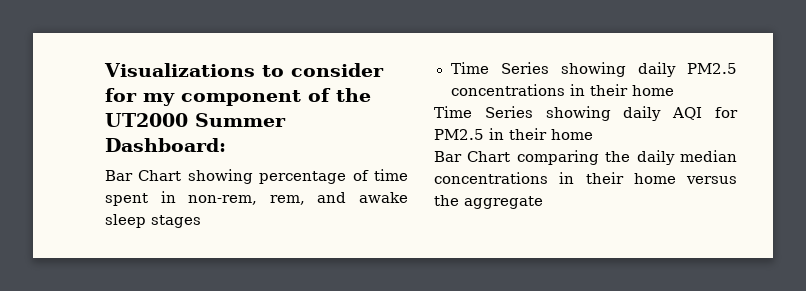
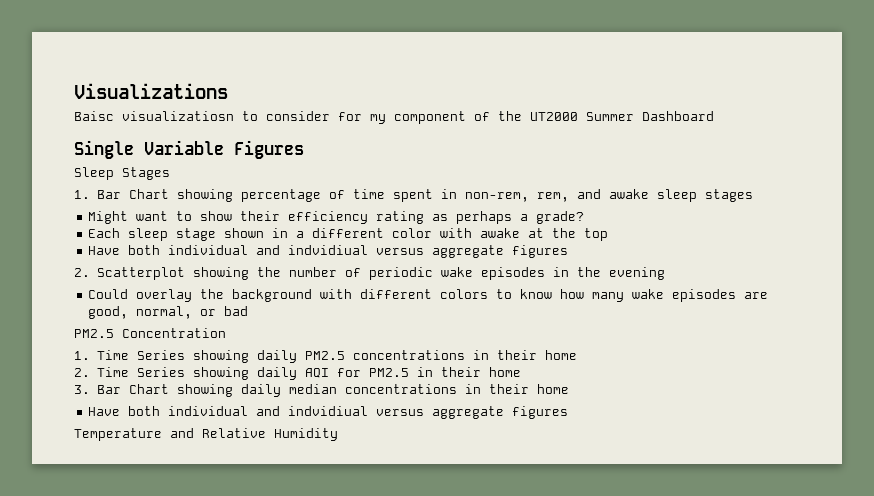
- Visualizations to consider for my component of the UT2000 Summer Dashboard:
- Bar Chart showing percentage of time spent in non-rem, rem, and awake sleep stages
+ Visualizations
+ Baisc visualizatiosn to consider for my component of the UT2000 Summer Dashboard
+ Single Variable Figures
+ Sleep Stages
+ 1. Bar Chart showing percentage of time spent in non-rem, rem, and awake sleep stages
- Time Series showing daily PM2.5 concentrations in their home
+ Might want to show their efficiency rating as perhaps a grade?
+ Each sleep stage shown in a different color with awake at the top
+ Have both individual and indvidiual versus aggregate figures
+ 2. Scatterplot showing the number of periodic wake episodes in the evening
+ Could overlay the background with different colors to know how many wake episodes are good, normal, or bad
+ PM2.5 Concentration
+ 1. Time Series showing daily PM2.5 concentrations in their home
- Time Series showing daily AQI for PM2.5 in their home
+ 2. Time Series showing daily AQI for PM2.5 in their home
- Bar Chart comparing the daily median concentrations in their home versus the aggregate
+ 3. Bar Chart showing daily median concentrations in their home
+ Have both individual and indvidiual versus aggregate figures
+ Temperature and Relative Humidity

